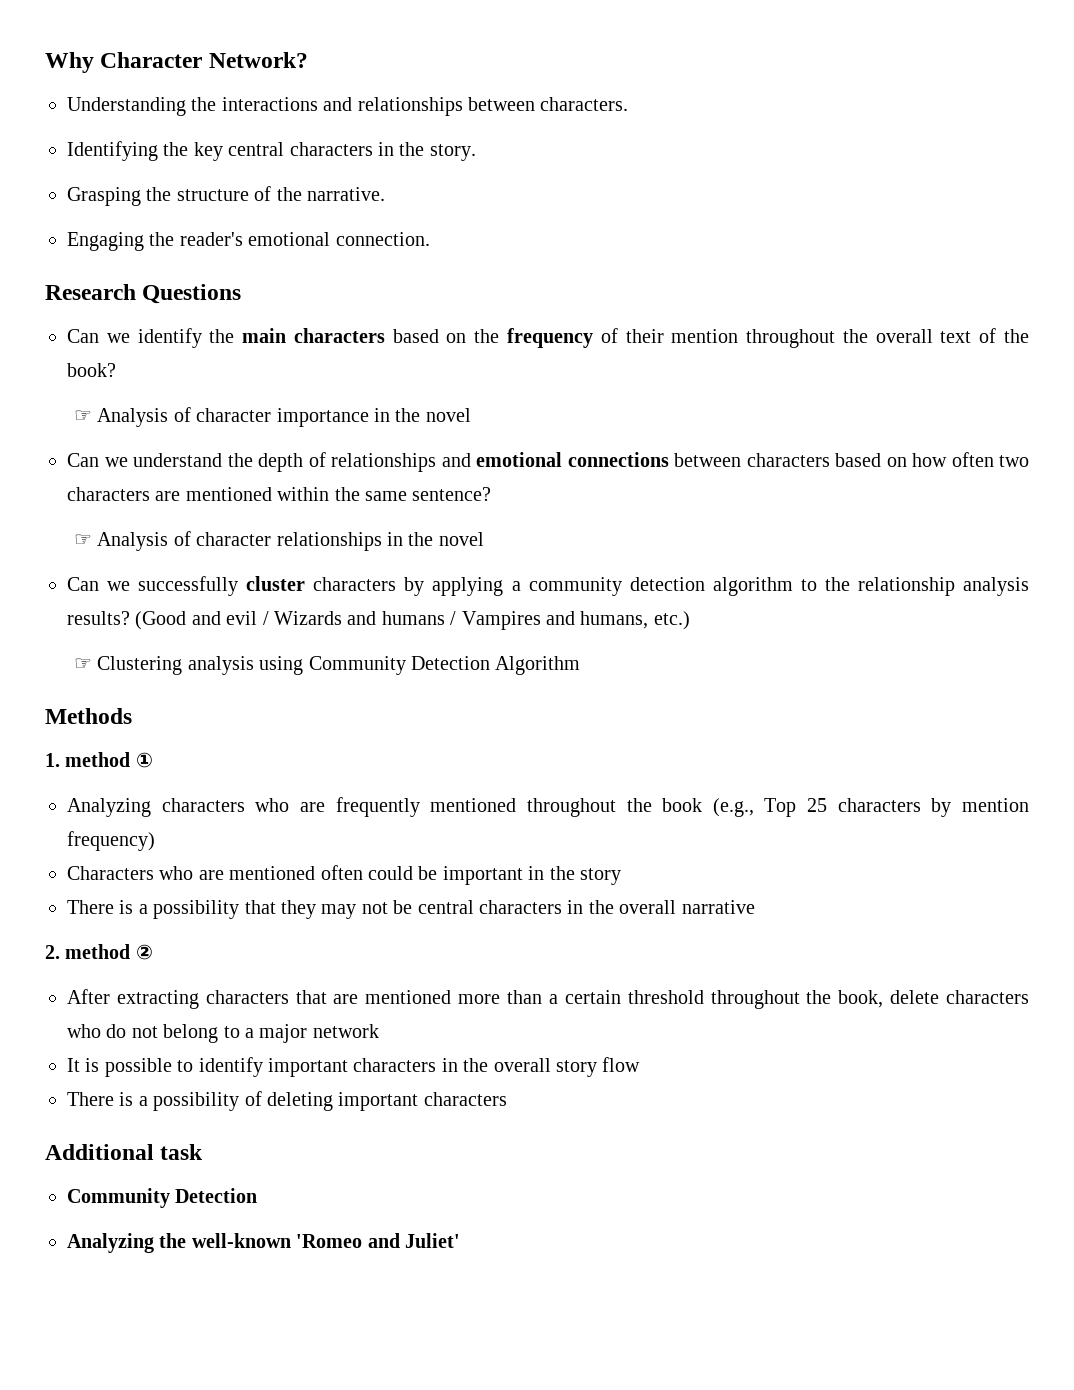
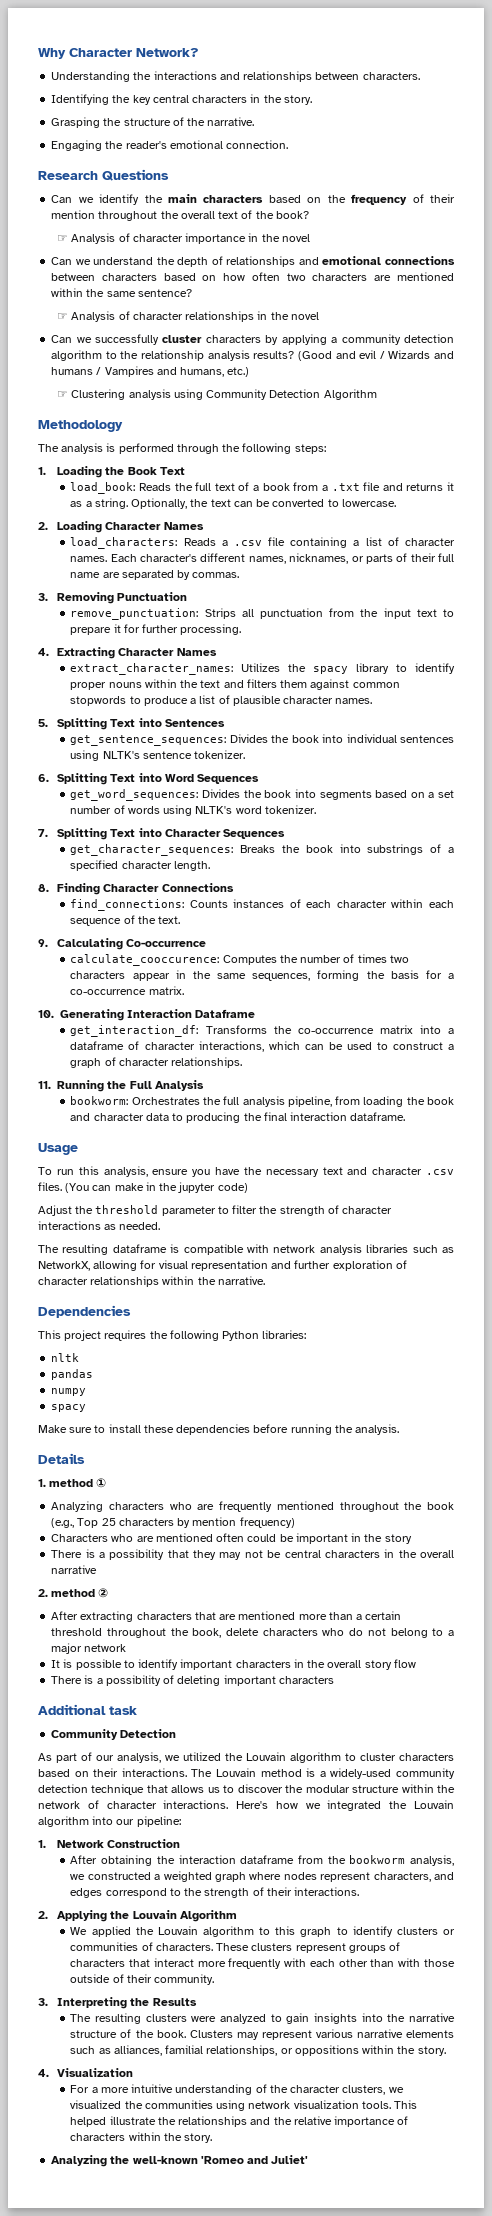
- Methods
+ Methodology
+ The analysis is performed through the following steps:
+ 1. Loading the Book Text
+ load_book: Reads the full text of a book from a .txt file and returns it as a string. Optionally, the text can be converted to lowercase.
+ 2. Loading Character Names
+ load_characters: Reads a .csv file containing a list of character names. Each character's different names, nicknames, or parts of their full name are separated by commas.
+ 3. Removing Punctuation
+ remove_punctuation: Strips all punctuation from the input text to prepare it for further processing.
+ 4. Extracting Character Names
+ extract_character_names: Utilizes the spacy library to identify proper nouns within the text and filters them against common stopwords to produce a list of plausible character names.
+ 5. Splitting Text into Sentences
+ get_sentence_sequences: Divides the book into individual sentences using NLTK's sentence tokenizer.
+ 6. Splitting Text into Word Sequences
+ get_word_sequences: Divides the book into segments based on a set number of words using NLTK's word tokenizer.
+ 7. Splitting Text into Character Sequences
+ get_character_sequences: Breaks the book into substrings of a specified character length.
+ 8. Finding Character Connections
+ find_connections: Counts instances of each character within each sequence of the text.
+ 9. Calculating Co-occurrence
+ calculate_cooccurence: Computes the number of times two characters appear in the same sequences, forming the basis for a co-occurrence matrix.
+ 10. Generating Interaction Dataframe
+ get_interaction_df: Transforms the co-occurrence matrix into a dataframe of character interactions, which can be used to construct a graph of character relationships.
+ 11. Running the Full Analysis
+ bookworm: Orchestrates the full analysis pipeline, from loading the book and character data to producing the final interaction dataframe.
+ Usage
+ To run this analysis, ensure you have the necessary text and character .csv files. (You can make in the jupyter code)
+ Adjust the threshold parameter to filter the strength of character interactions as needed.
+ The resulting dataframe is compatible with network analysis libraries such as NetworkX, allowing for visual representation and further exploration of character relationships within the narrative.
+ Dependencies
+ This project requires the following Python libraries:
+ nltk
+ pandas
+ numpy
+ spacy
+ Make sure to install these dependencies before running the analysis.
+ Details
+ As part of our analysis, we utilized the Louvain algorithm to cluster characters based on their interactions. The Louvain method is a widely-used community detection technique that allows us to discover the modular structure within the network of character interactions. Here's how we integrated the Louvain algorithm into our pipeline:
+ 1. Network Construction
+ After obtaining the interaction dataframe from the bookworm analysis, we constructed a weighted graph where nodes represent characters, and edges correspond to the strength of their interactions.
+ 2. Applying the Louvain Algorithm
+ We applied the Louvain algorithm to this graph to identify clusters or communities of characters. These clusters represent groups of characters that interact more frequently with each other than with those outside of their community.
+ 3. Interpreting the Results
+ The resulting clusters were analyzed to gain insights into the narrative structure of the book. Clusters may represent various narrative elements such as alliances, familial relationships, or oppositions within the story.
+ 4. Visualization
+ For a more intuitive understanding of the character clusters, we visualized the communities using network visualization tools. This helped illustrate the relationships and the relative importance of characters within the story.

